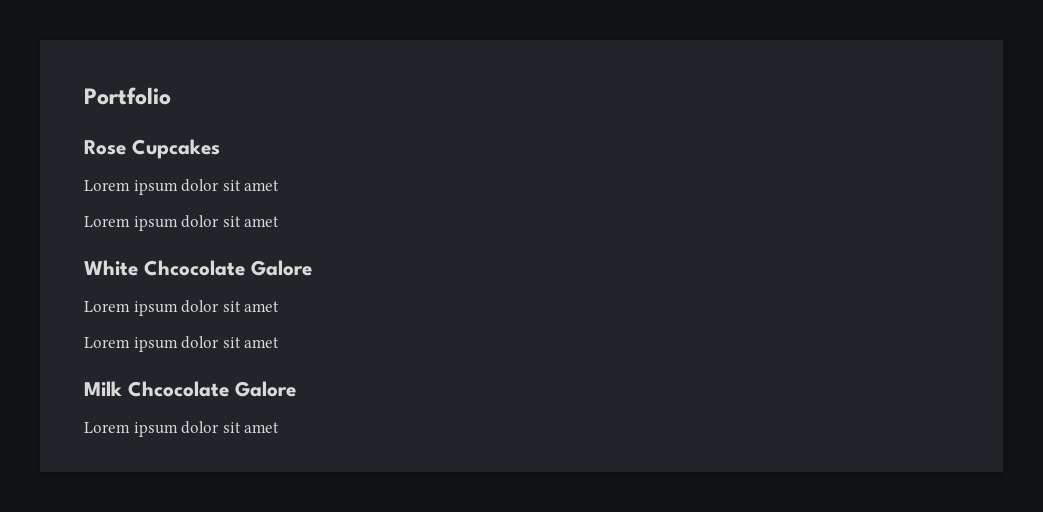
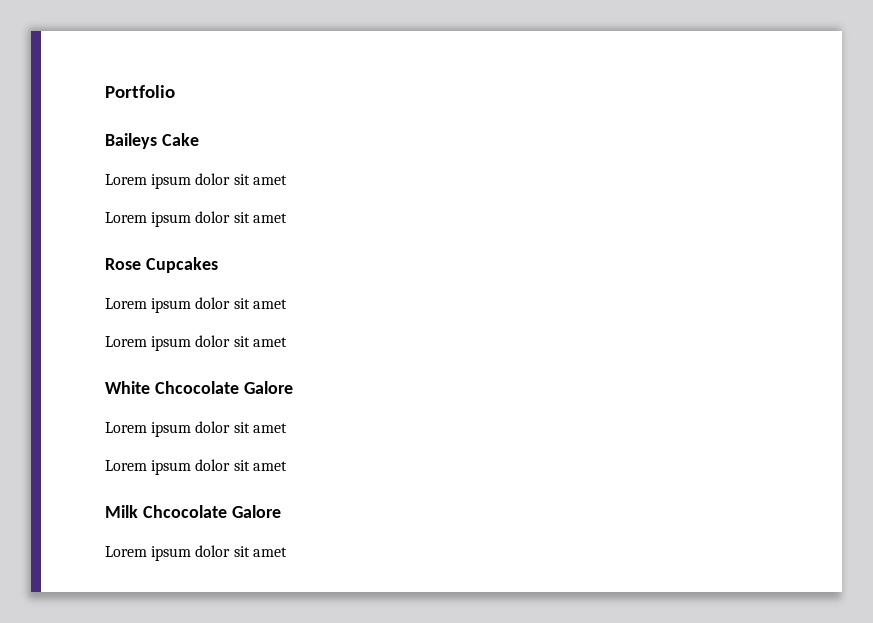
+ Baileys Cake
+ Lorem ipsum dolor sit amet
+ Lorem ipsum dolor sit amet

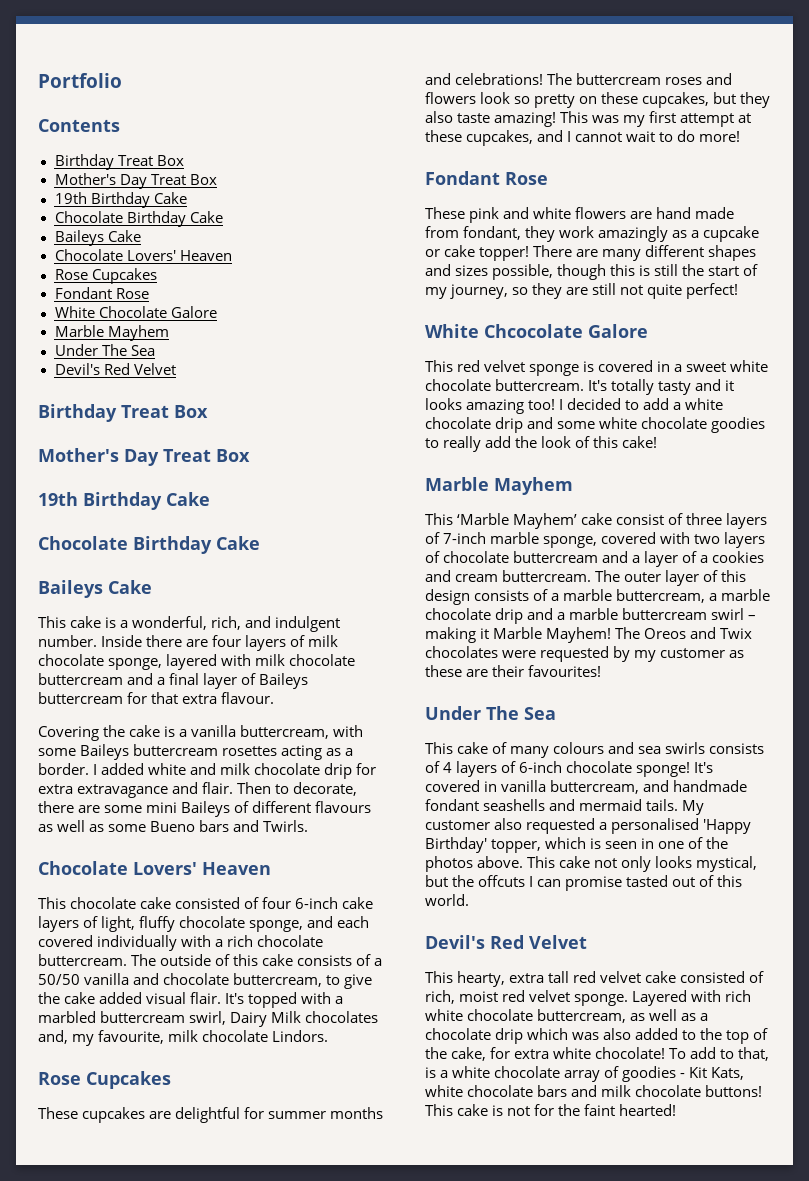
+ Contents
+ Birthday Treat Box
+ Mother's Day Treat Box
+ 19th Birthday Cake
+ Chocolate Birthday Cake
  Baileys Cake
- Lorem ipsum dolor sit amet
- Lorem ipsum dolor sit amet
+ Chocolate Lovers' Heaven
  Rose Cupcakes
- Lorem ipsum dolor sit amet
- Lorem ipsum dolor sit amet
+ Fondant Rose
+ White Chocolate Galore
+ Marble Mayhem
+ Under The Sea
+ Devil's Red Velvet
+ Birthday Treat Box
+ Mother's Day Treat Box
+ 19th Birthday Cake
+ Chocolate Birthday Cake
+ Baileys Cake
+ This cake is a wonderful, rich, and indulgent number. Inside there are four layers of milk chocolate sponge, layered with milk chocolate buttercream and a final layer of Baileys buttercream for that extra flavour.
+ Covering the cake is a vanilla buttercream, with some Baileys buttercream rosettes acting as a border. I added white and milk chocolate drip for extra extravagance and flair. Then to decorate, there are some mini Baileys of different flavours as well as some Bueno bars and Twirls.
+ Chocolate Lovers' Heaven
+ This chocolate cake consisted of four 6-inch cake layers of light, fluffy chocolate sponge, and each covered individually with a rich chocolate buttercream. The outside of this cake consists of a 50/50 vanilla and chocolate buttercream, to give the cake added visual flair. It's topped with a marbled buttercream swirl, Dairy Milk chocolates and, my favourite, milk chocolate Lindors.
+ Rose Cupcakes
+ These cupcakes are delightful for summer months and celebrations! The buttercream roses and flowers look so pretty on these cupcakes, but they also taste amazing! This was my first attempt at these cupcakes, and I cannot wait to do more!
+ Fondant Rose
+ These pink and white flowers are hand made from fondant, they work amazingly as a cupcake or cake topper! There are many different shapes and sizes possible, though this is still the start of my journey, so they are still not quite perfect!
  White Chcocolate Galore
- Lorem ipsum dolor sit amet
- Lorem ipsum dolor sit amet
- Milk Chcocolate Galore
- Lorem ipsum dolor sit amet
+ This red velvet sponge is covered in a sweet white chocolate buttercream. It's totally tasty and it looks amazing too! I decided to add a white chocolate drip and some white chocolate goodies to really add the look of this cake!
+ Marble Mayhem
+ This ‘Marble Mayhem’ cake consist of three layers of 7-inch marble sponge, covered with two layers of chocolate buttercream and a layer of a cookies and cream buttercream. The outer layer of this design consists of a marble buttercream, a marble chocolate drip and a marble buttercream swirl – making it Marble Mayhem! The Oreos and Twix chocolates were requested by my customer as these are their favourites!
+ Under The Sea
+ This cake of many colours and sea swirls consists of 4 layers of 6-inch chocolate sponge! It's covered in vanilla buttercream, and handmade fondant seashells and mermaid tails. My customer also requested a personalised 'Happy Birthday' topper, which is seen in one of the photos above. This cake not only looks mystical, but the offcuts I can promise tasted out of this world.
+ Devil's Red Velvet
+ This hearty, extra tall red velvet cake consisted of rich, moist red velvet sponge. Layered with rich white chocolate buttercream, as well as a chocolate drip which was also added to the top of the cake, for extra white chocolate! To add to that, is a white chocolate array of goodies - Kit Kats, white chocolate bars and milk chocolate buttons! This cake is not for the faint hearted!

